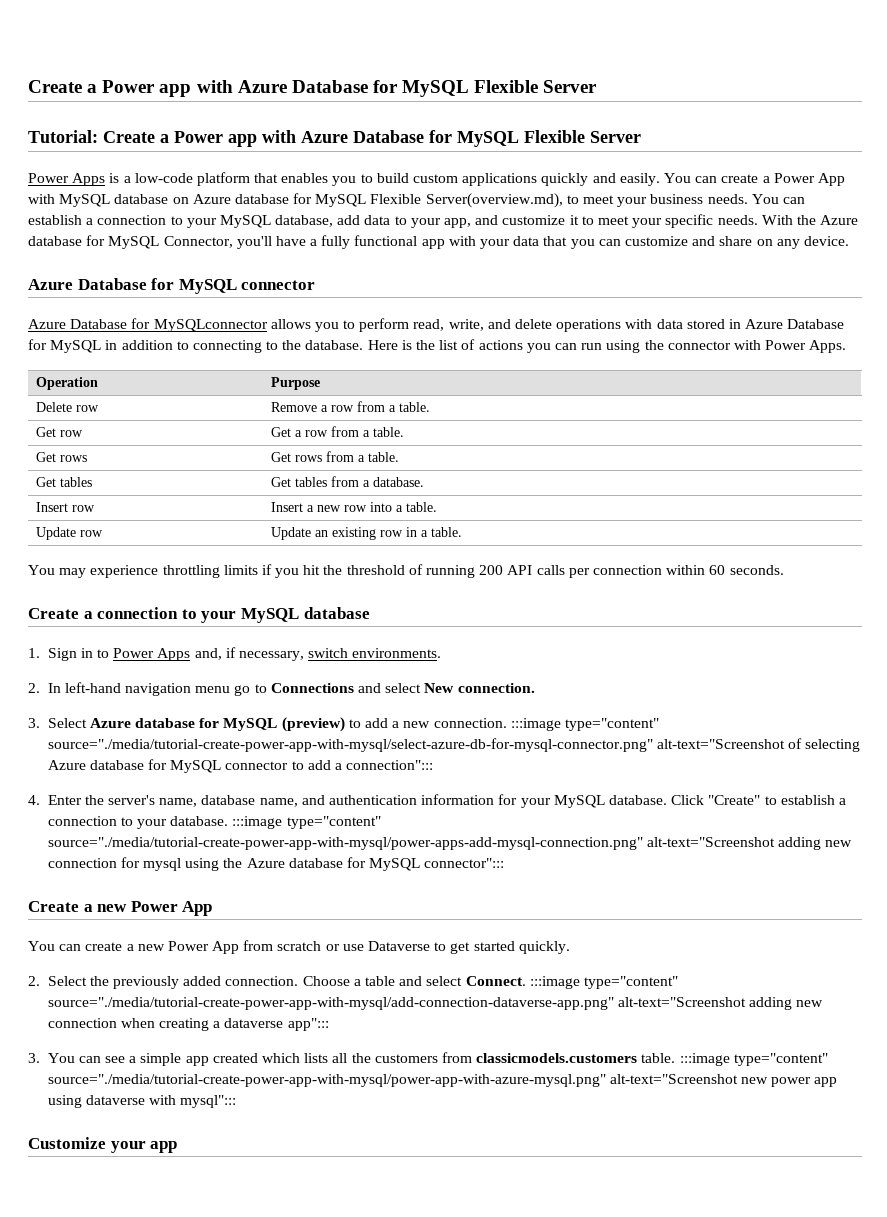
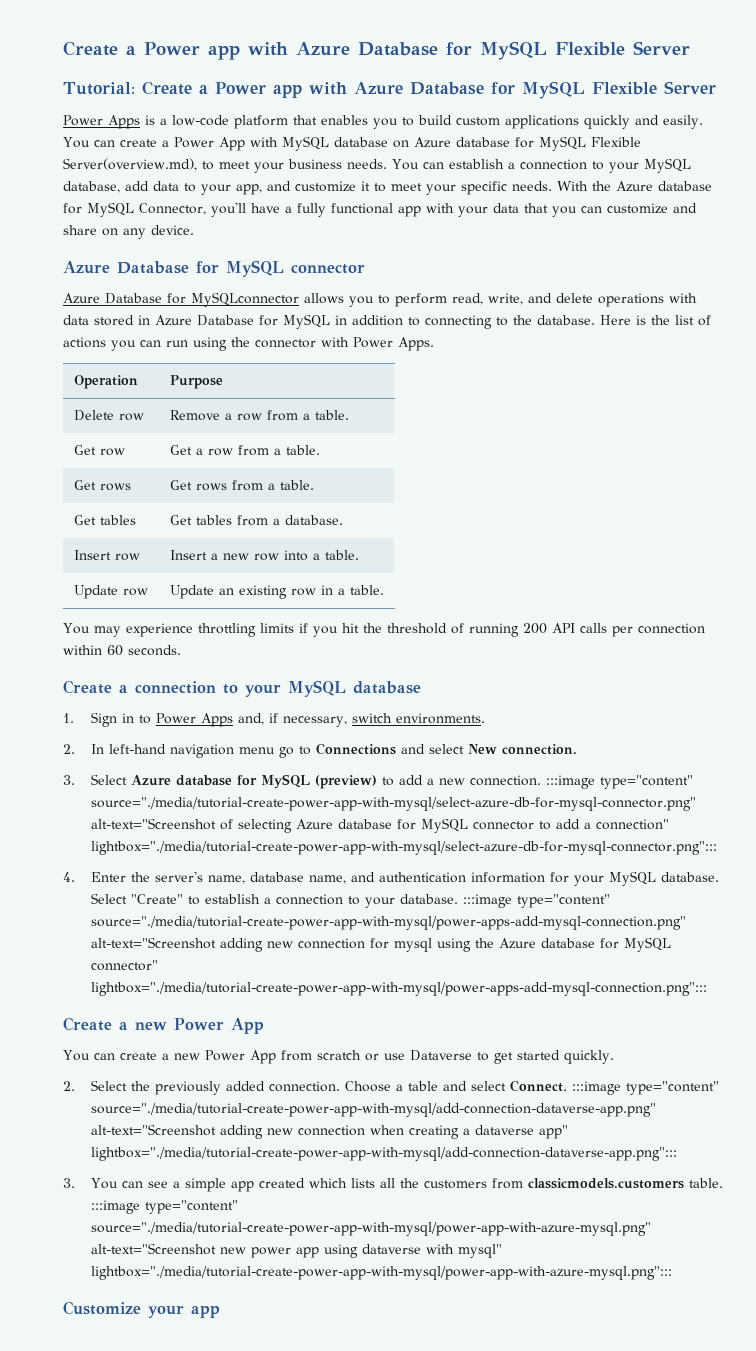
- 3. Select Azure database for MySQL (preview) to add a new connection. :::image type="content" source="./media/tutorial-create-power-app-with-mysql/select-azure-db-for-mysql-connector.png" alt-text="Screenshot of selecting Azure database for MySQL connector to add a connection":::
+ 3. Select Azure database for MySQL (preview) to add a new connection. :::image type="content" source="./media/tutorial-create-power-app-with-mysql/select-azure-db-for-mysql-connector.png" alt-text="Screenshot of selecting Azure database for MySQL connector to add a connection" lightbox="./media/tutorial-create-power-app-with-mysql/select-azure-db-for-mysql-connector.png":::
- Click "Create" to establish a connection to your database. :::image type="content" source="./media/tutorial-create-power-app-with-mysql/power-apps-add-mysql-connection.png" alt-text="Screenshot adding new connection for mysql using the Azure database for MySQL connector":::
+ Select "Create" to establish a connection to your database. :::image type="content" source="./media/tutorial-create-power-app-with-mysql/power-apps-add-mysql-connection.png" alt-text="Screenshot adding new connection for mysql using the Azure database for MySQL connector" lightbox="./media/tutorial-create-power-app-with-mysql/power-apps-add-mysql-connection.png":::
- Choose a table and select Connect. :::image type="content" source="./media/tutorial-create-power-app-with-mysql/add-connection-dataverse-app.png" alt-text="Screenshot adding new connection when creating a dataverse app":::
+ Choose a table and select Connect. :::image type="content" source="./media/tutorial-create-power-app-with-mysql/add-connection-dataverse-app.png" alt-text="Screenshot adding new connection when creating a dataverse app" lightbox="./media/tutorial-create-power-app-with-mysql/add-connection-dataverse-app.png":::
- 3. You can see a simple app created which lists all the customers from classicmodels.customers table. :::image type="content" source="./media/tutorial-create-power-app-with-mysql/power-app-with-azure-mysql.png" alt-text="Screenshot new power app using dataverse with mysql":::
+ 3. You can see a simple app created which lists all the customers from classicmodels.customers table. :::image type="content" source="./media/tutorial-create-power-app-with-mysql/power-app-with-azure-mysql.png" alt-text="Screenshot new power app using dataverse with mysql" lightbox="./media/tutorial-create-power-app-with-mysql/power-app-with-azure-mysql.png":::

